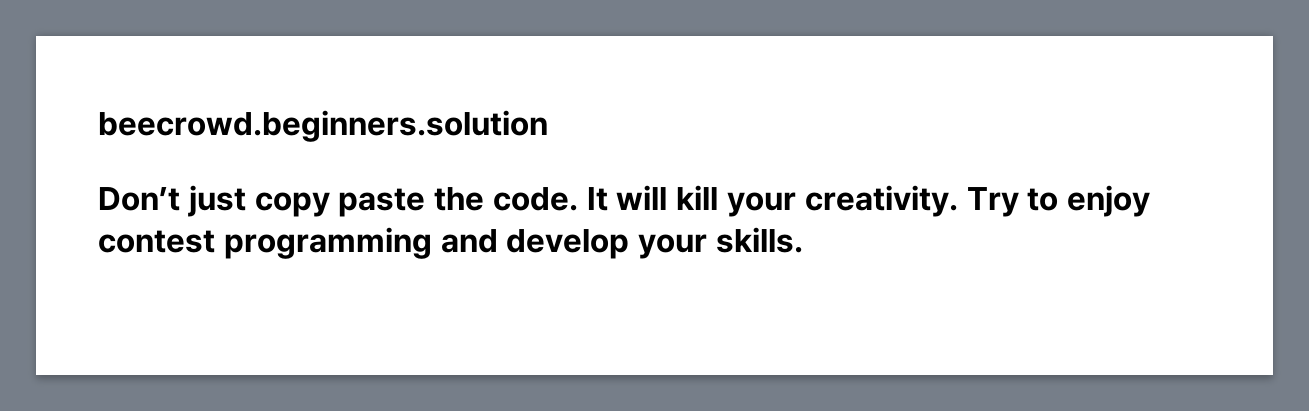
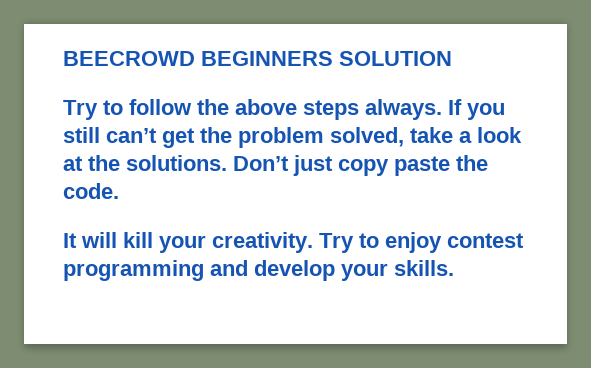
- beecrowd.beginners.solution
- Don’t just copy paste the code. It will kill your creativity.
+ BEECROWD BEGINNERS SOLUTION
+ Try to follow the above steps always. If you still can’t get the problem solved, take a look at the solutions. Don’t just copy paste the code.
+ It will kill your creativity.

